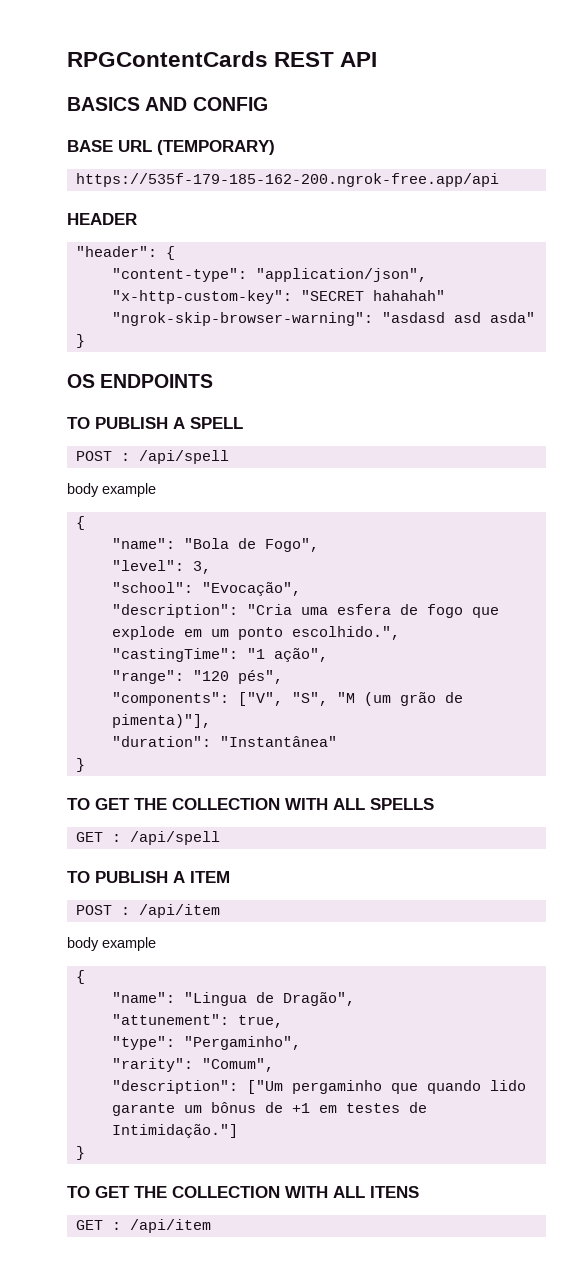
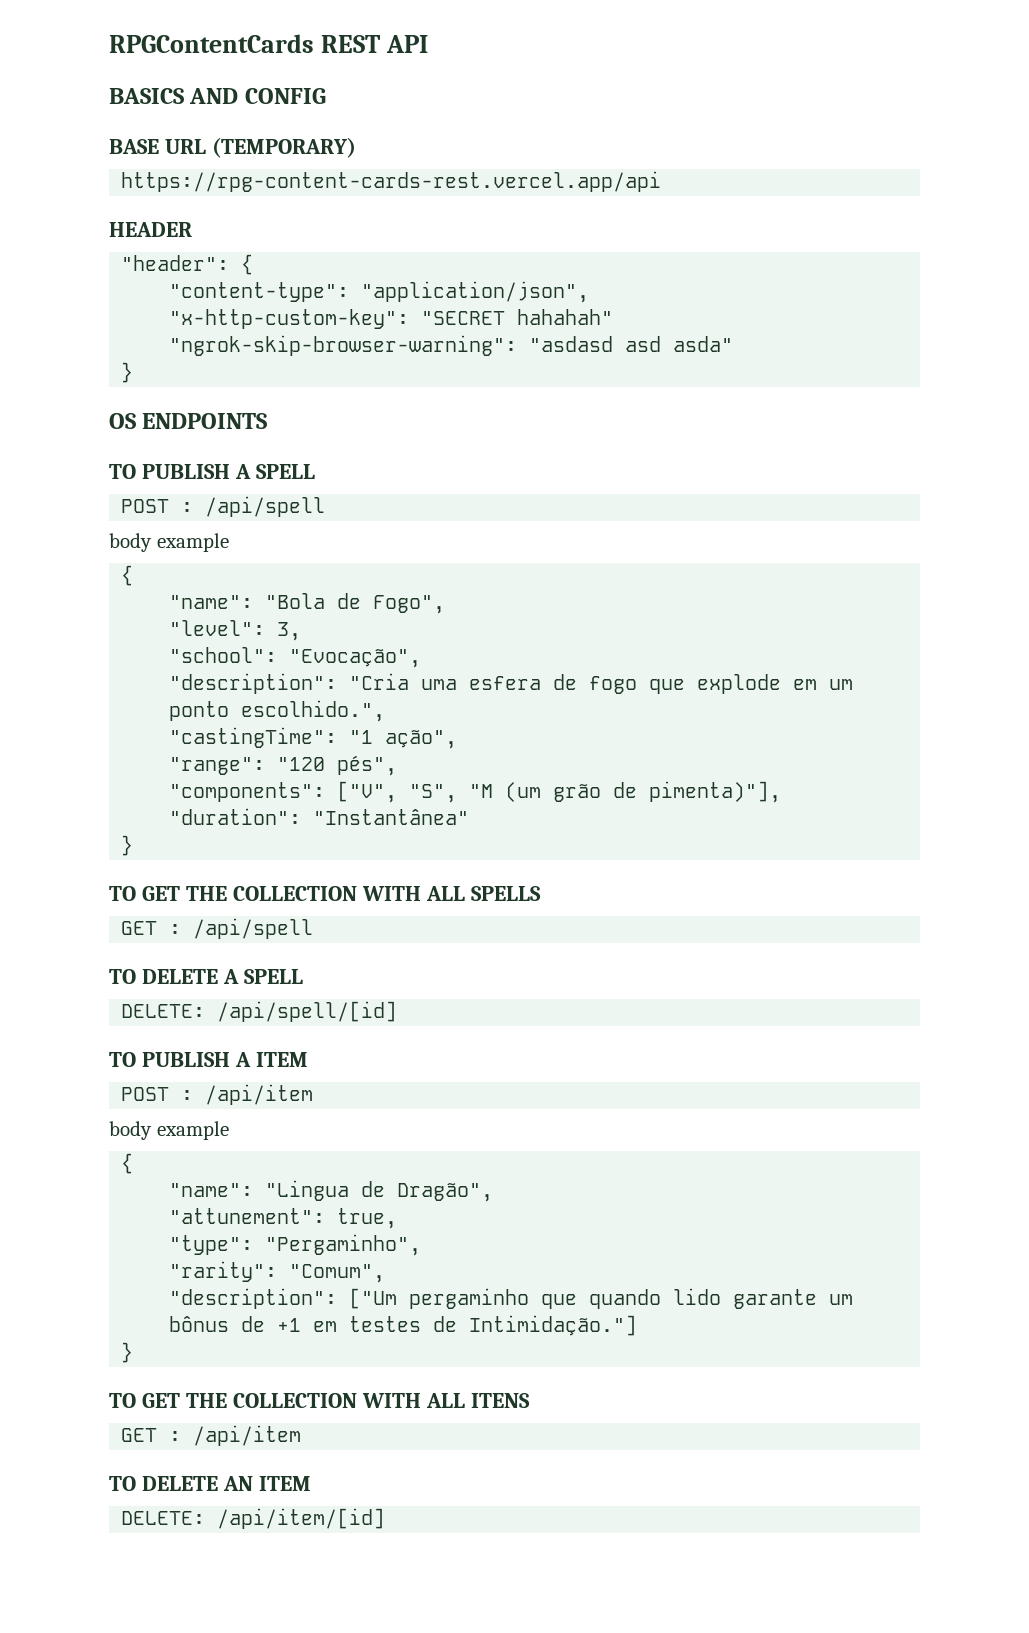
- https://535f-179-185-162-200.ngrok-free.app/api
+ https://rpg-content-cards-rest.vercel.app/api
+ TO DELETE A SPELL
+ DELETE: /api/spell/[id]
+ TO DELETE AN ITEM
+ DELETE: /api/item/[id]

